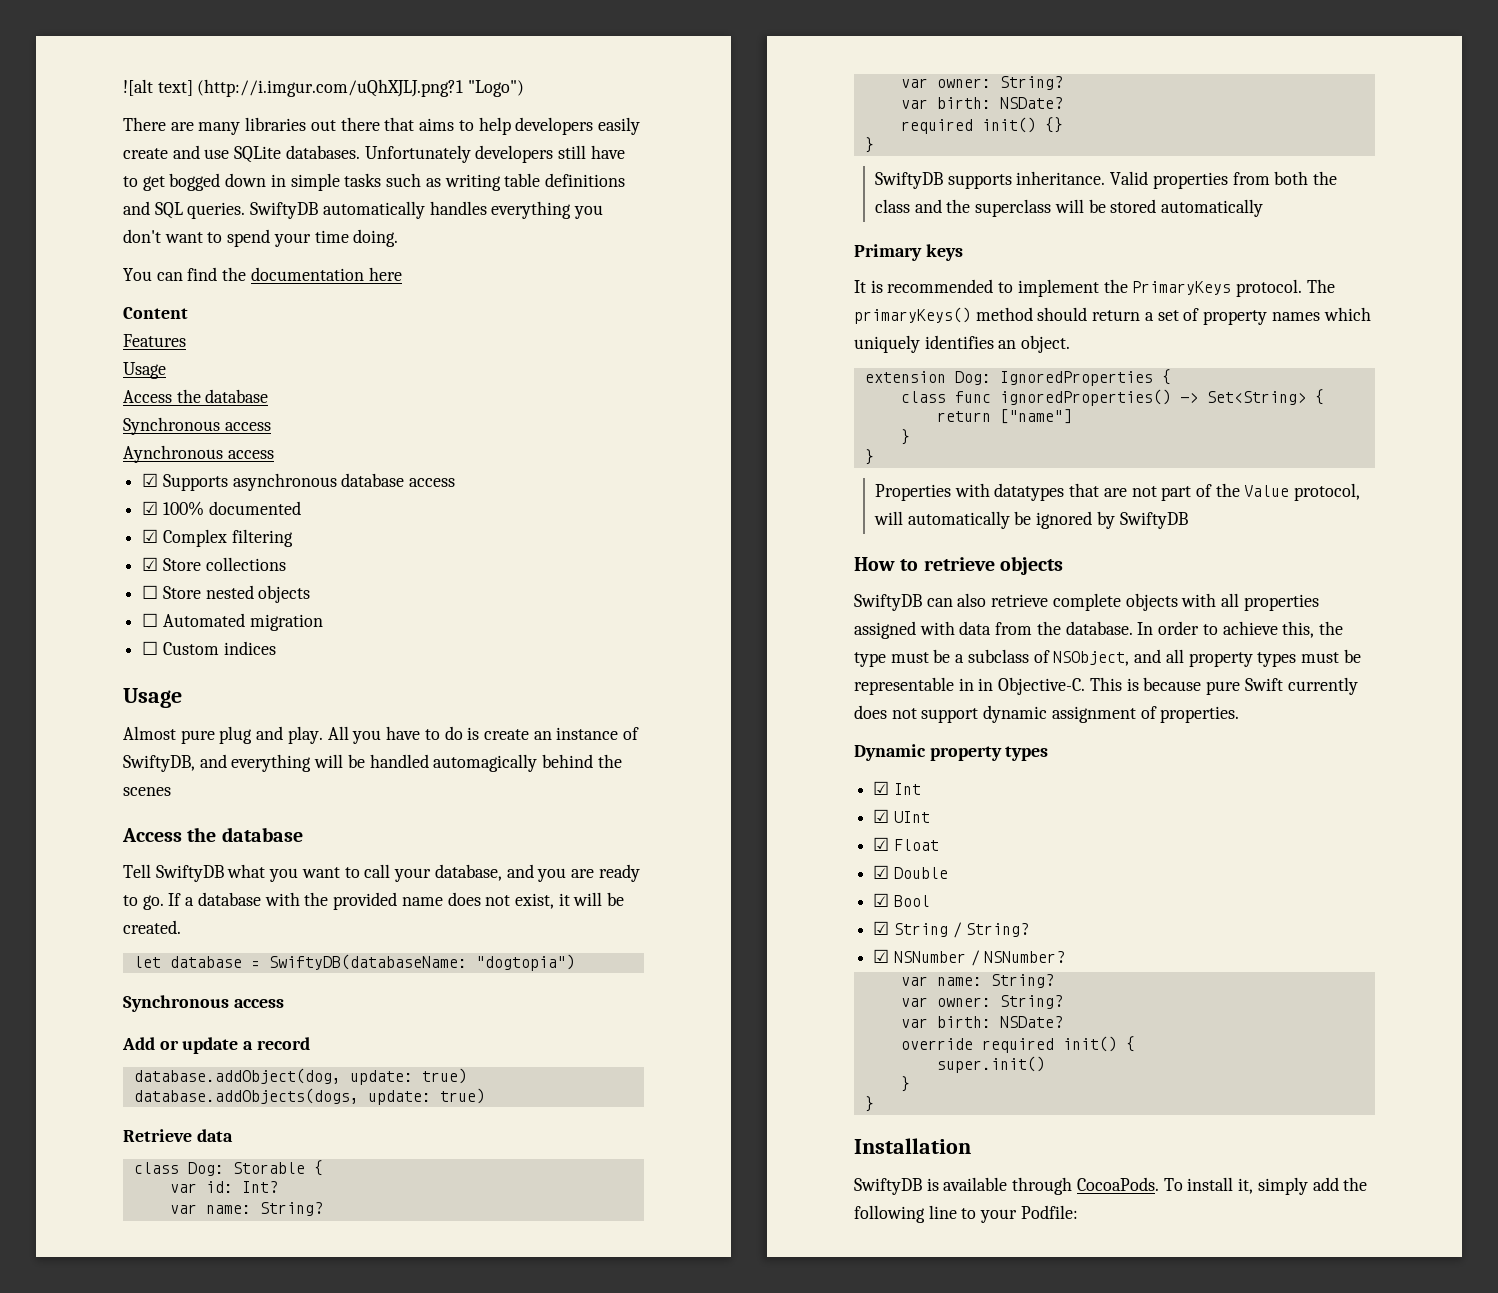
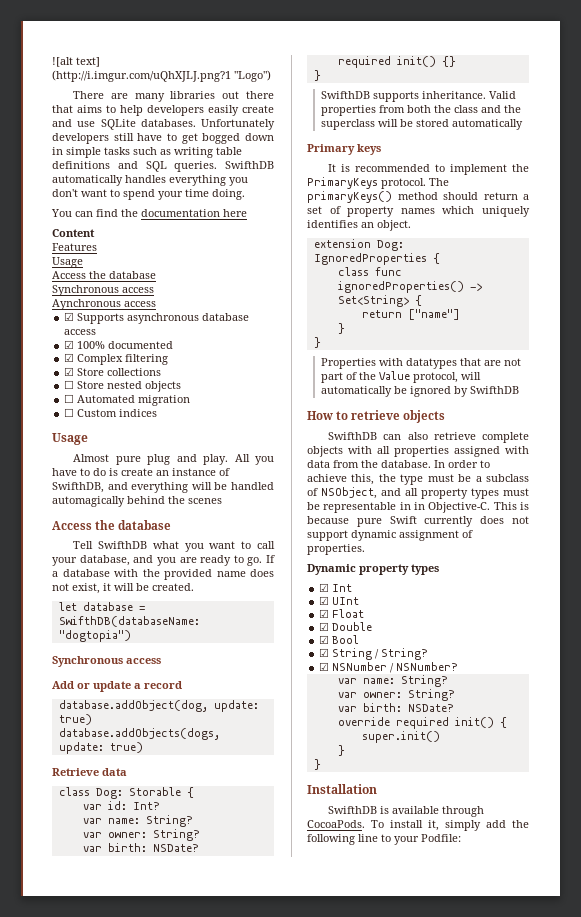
- SwiftyDB automatically handles everything you don't want to spend your time doing.
+ SwifthDB automatically handles everything you don't want to spend your time doing.
- All you have to do is create an instance of SwiftyDB, and everything will be handled automagically behind the scenes
+ All you have to do is create an instance of SwifthDB, and everything will be handled automagically behind the scenes
- Tell SwiftyDB what you want to call your database, and you are ready to go.
+ Tell SwifthDB what you want to call your database, and you are ready to go.
- let database = SwiftyDB(databaseName: "dogtopia")
+ let database = SwifthDB(databaseName: "dogtopia")
- SwiftyDB supports inheritance.
+ SwifthDB supports inheritance.
- Properties with datatypes that are not part of the Value protocol, will automatically be ignored by SwiftyDB
+ Properties with datatypes that are not part of the Value protocol, will automatically be ignored by SwifthDB
- SwiftyDB can also retrieve complete objects with all properties assigned with data from the database.
+ SwifthDB can also retrieve complete objects with all properties assigned with data from the database.
- SwiftyDB is available through CocoaPods.
+ SwifthDB is available through CocoaPods.

